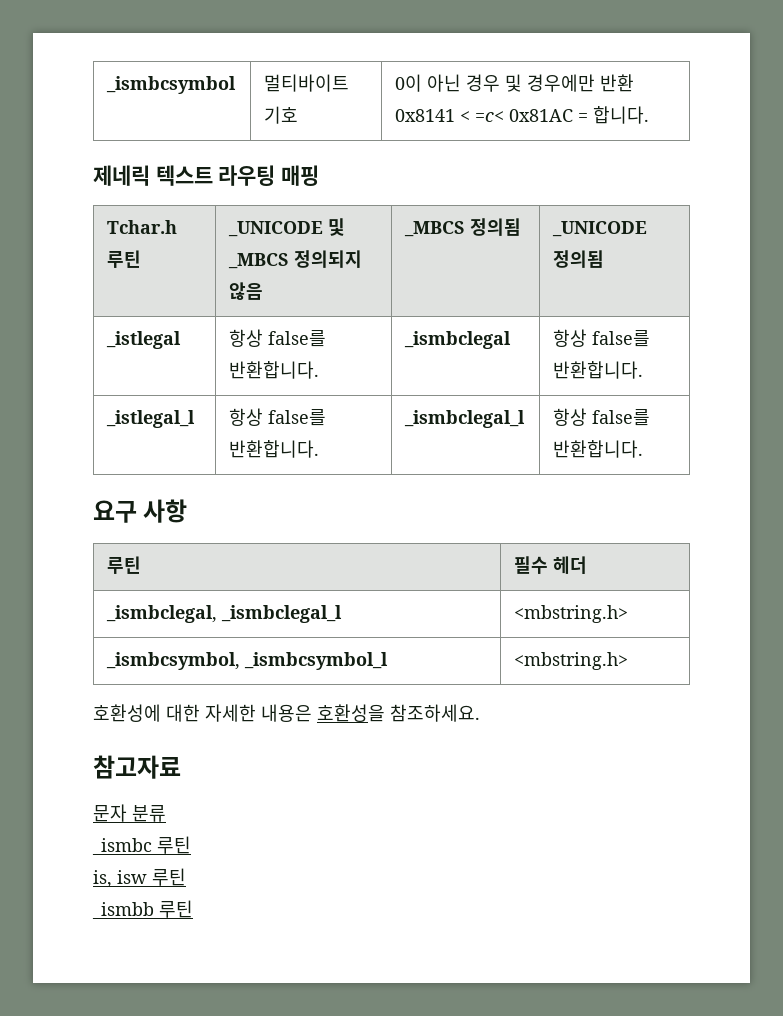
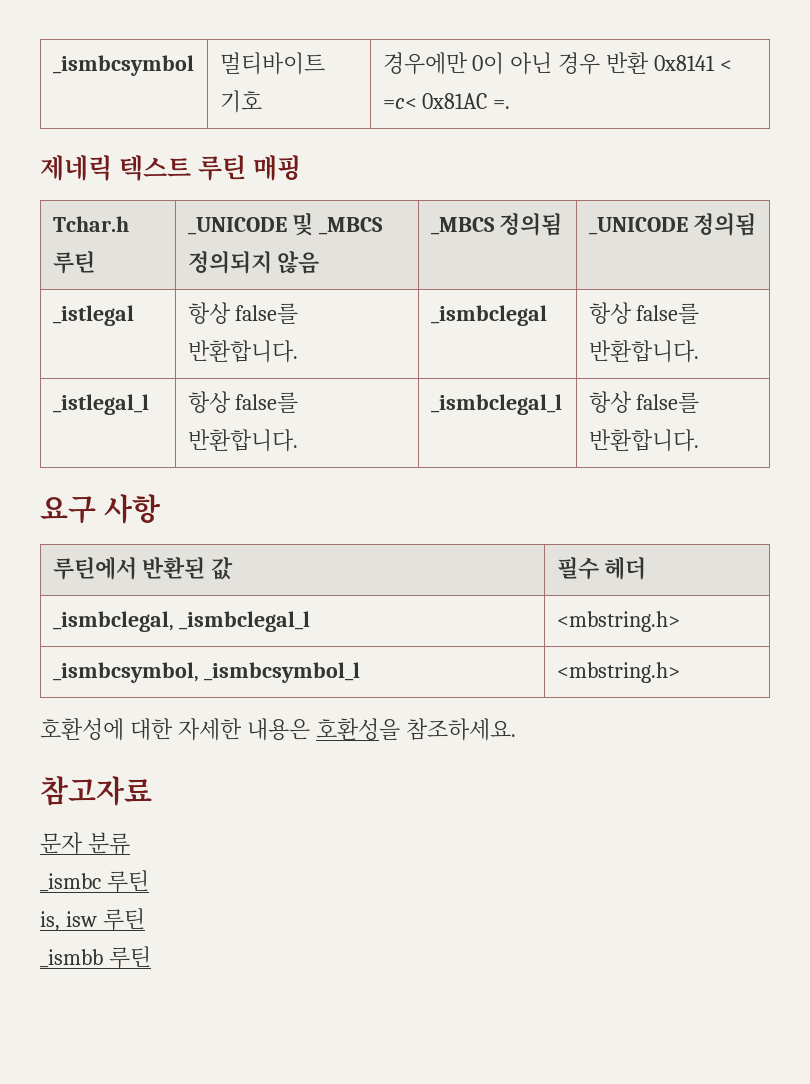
- _ismbcsymbol | 멀티바이트 기호 | 0이 아닌 경우 및 경우에만 반환 0x8141 < =c< 0x81AC = 합니다.
+ _ismbcsymbol | 멀티바이트 기호 | 경우에만 0이 아닌 경우 반환 0x8141 < =c< 0x81AC =.
- 제네릭 텍스트 라우팅 매핑
+ 제네릭 텍스트 루틴 매핑
- 루틴 | 필수 헤더
+ 루틴에서 반환된 값 | 필수 헤더

